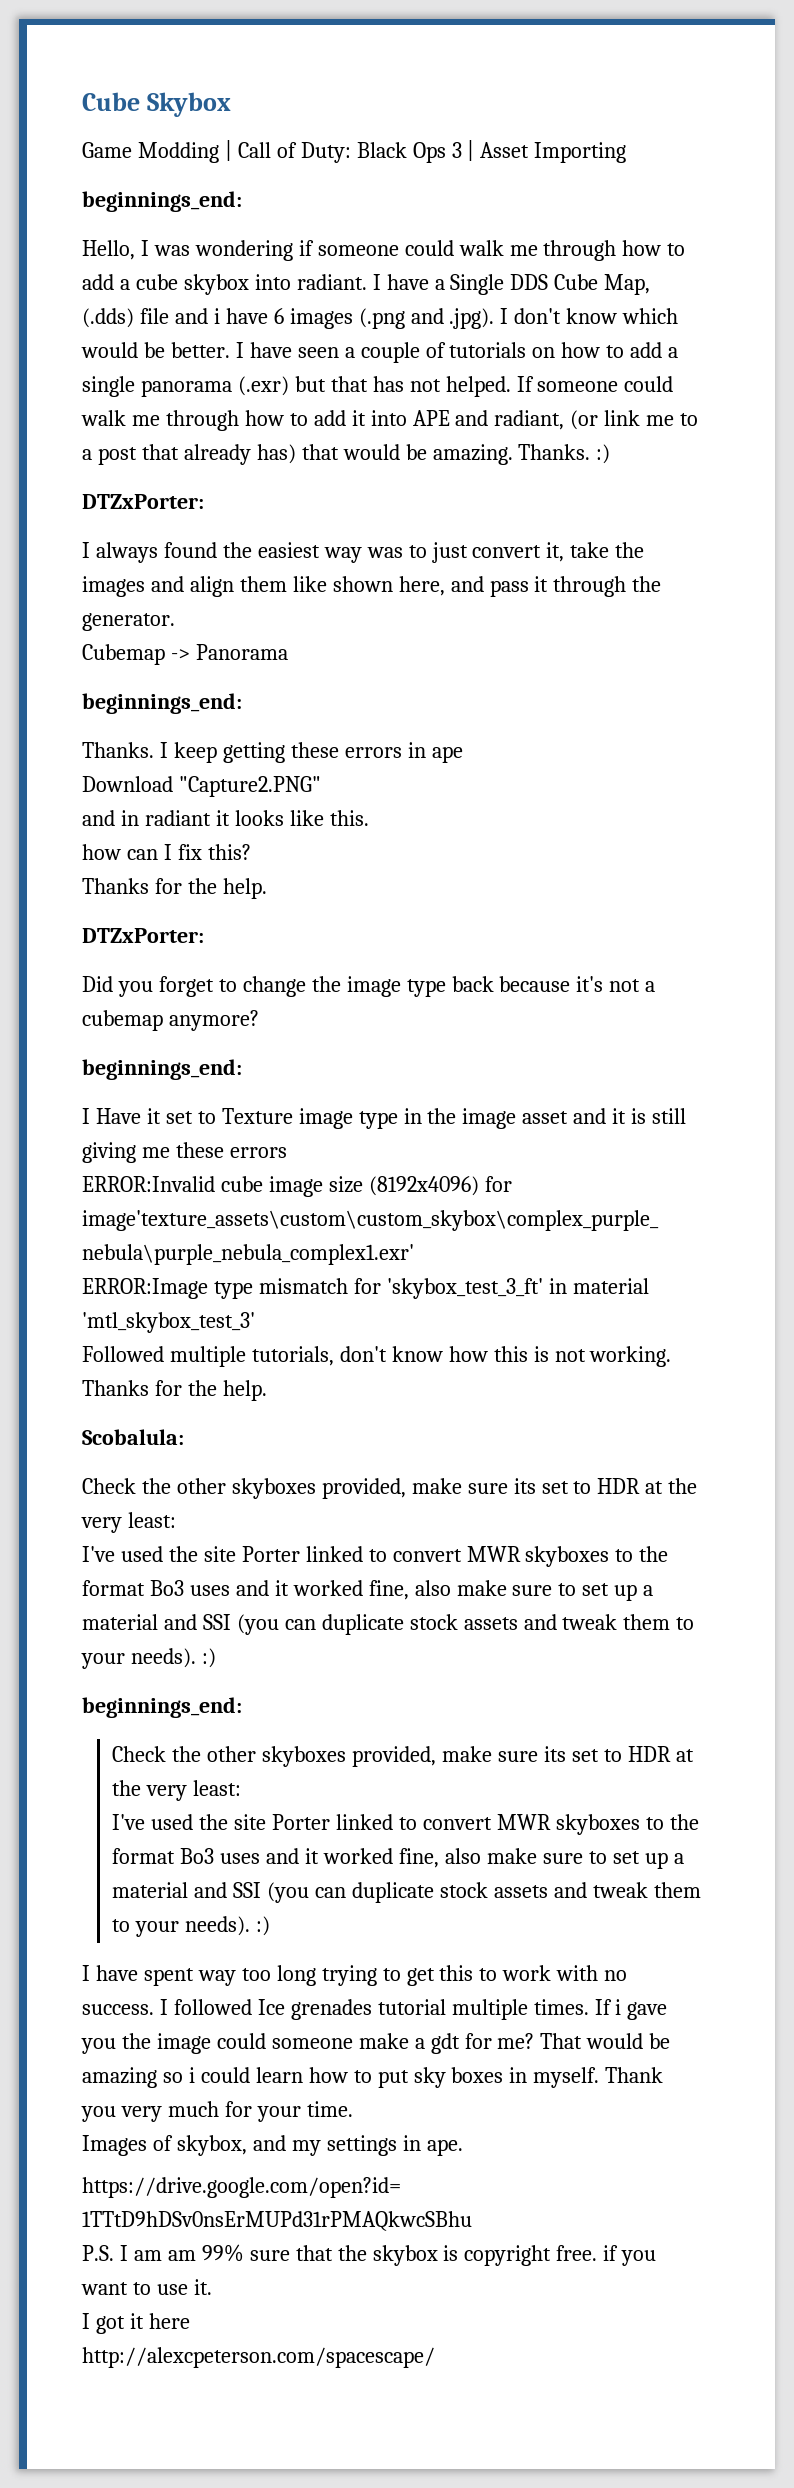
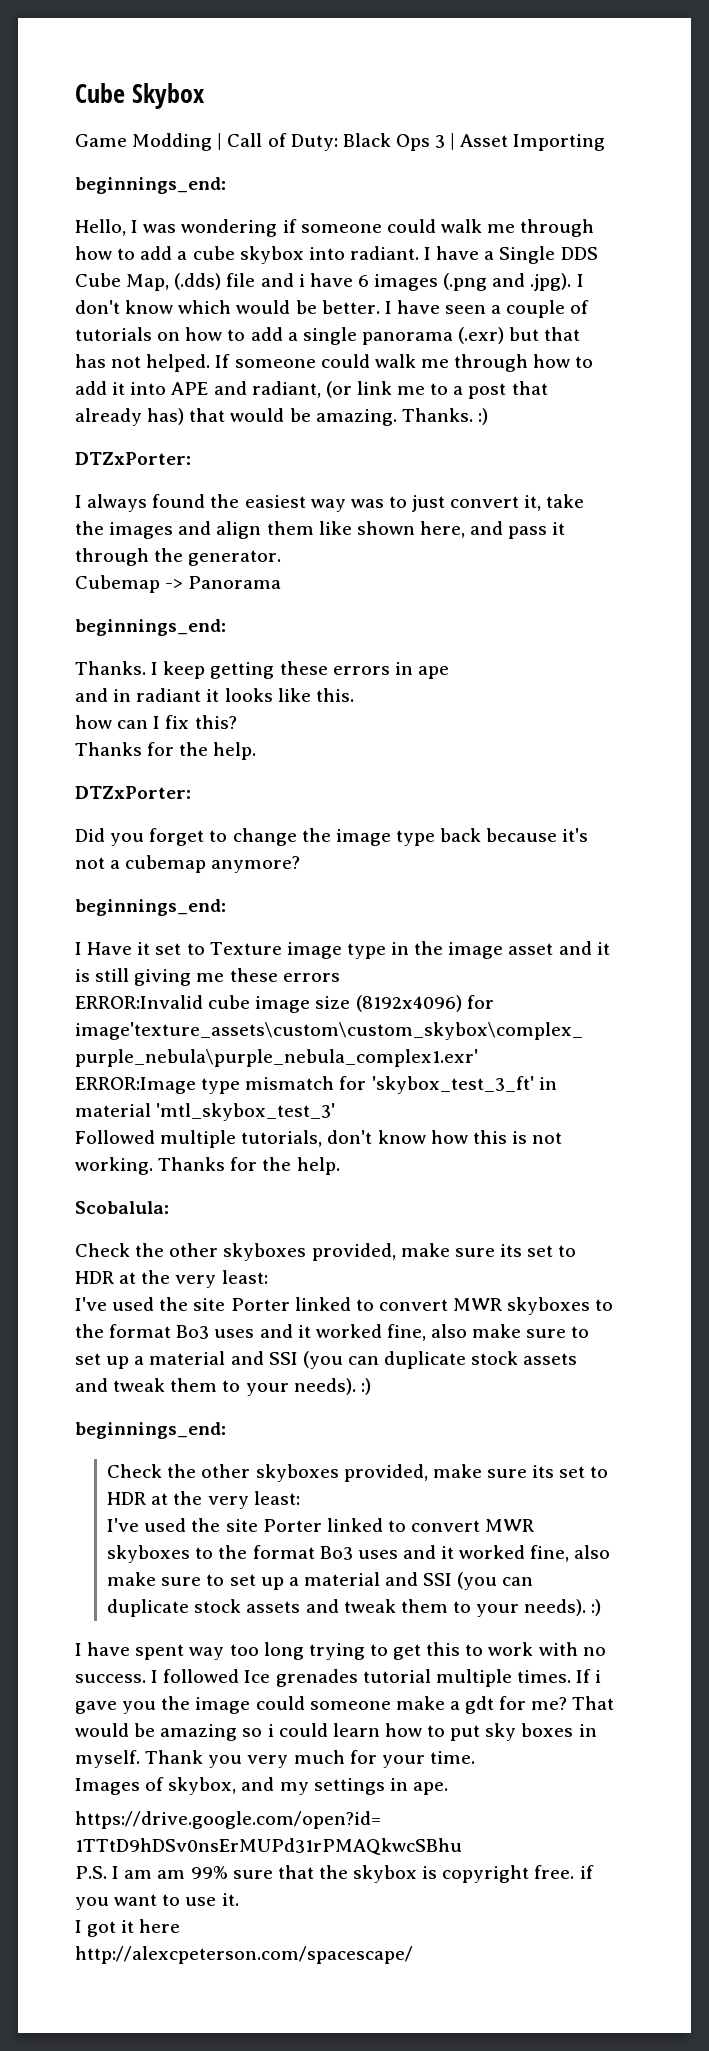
- Download "Capture2.PNG"

